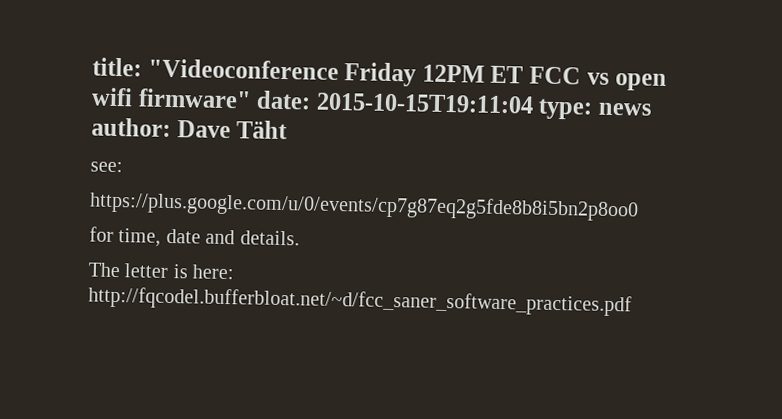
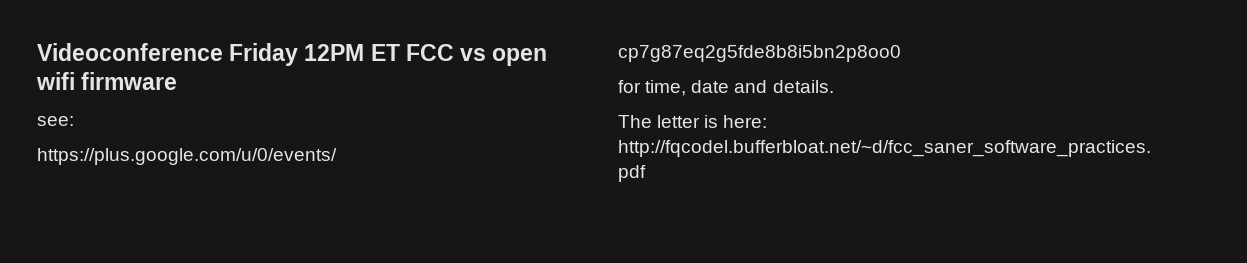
- title: "Videoconference Friday 12PM ET FCC vs open wifi firmware" date: 2015-10-15T19:11:04 type: news author: Dave Täht
+ Videoconference Friday 12PM ET FCC vs open wifi firmware

